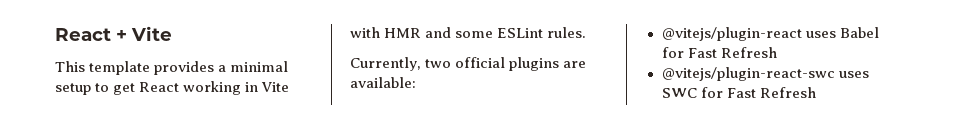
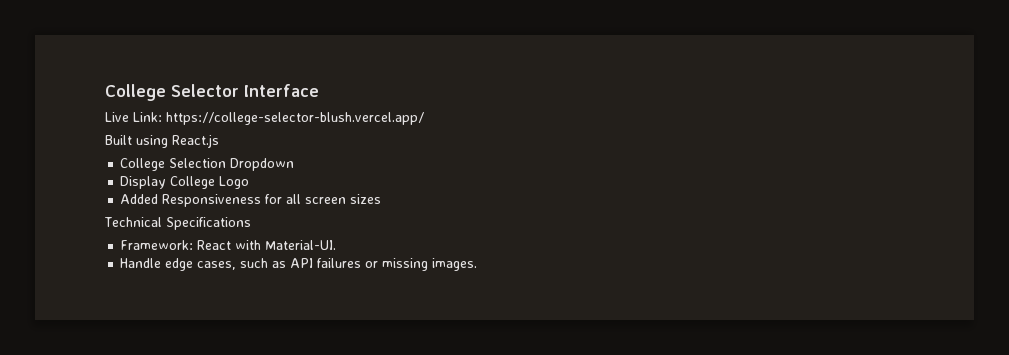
- React + Vite
- This template provides a minimal setup to get React working in Vite with HMR and some ESLint rules.
- Currently, two official plugins are available:
- @vitejs/plugin-react uses Babel for Fast Refresh
- @vitejs/plugin-react-swc uses SWC for Fast Refresh
+ College Selector Interface
+ Live Link: https://college-selector-blush.vercel.app/
+ Built using React.js
+ College Selection Dropdown
+ Display College Logo
+ Added Responsiveness for all screen sizes
+ Technical Specifications
+ Framework: React with Material-UI.
+ Handle edge cases, such as API failures or missing images.

